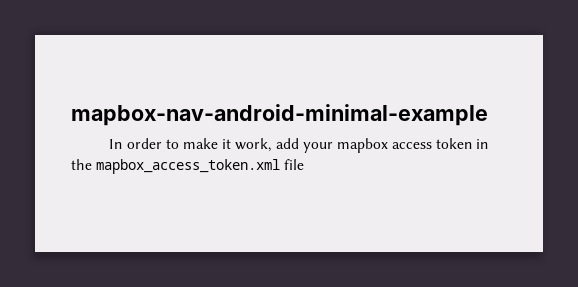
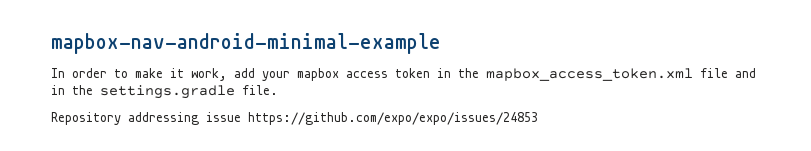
- In order to make it work, add your mapbox access token in the mapbox_access_token.xml file
+ In order to make it work, add your mapbox access token in the mapbox_access_token.xml file and in the settings.gradle file.
+ Repository addressing issue https://github.com/expo/expo/issues/24853

